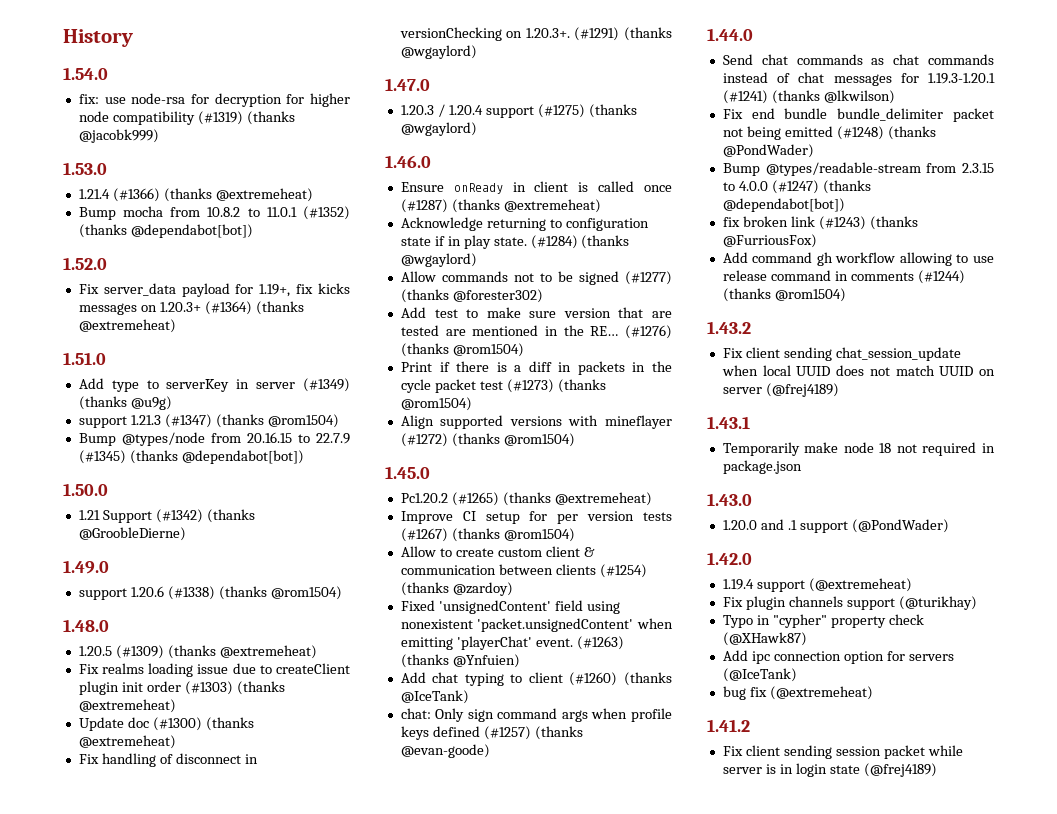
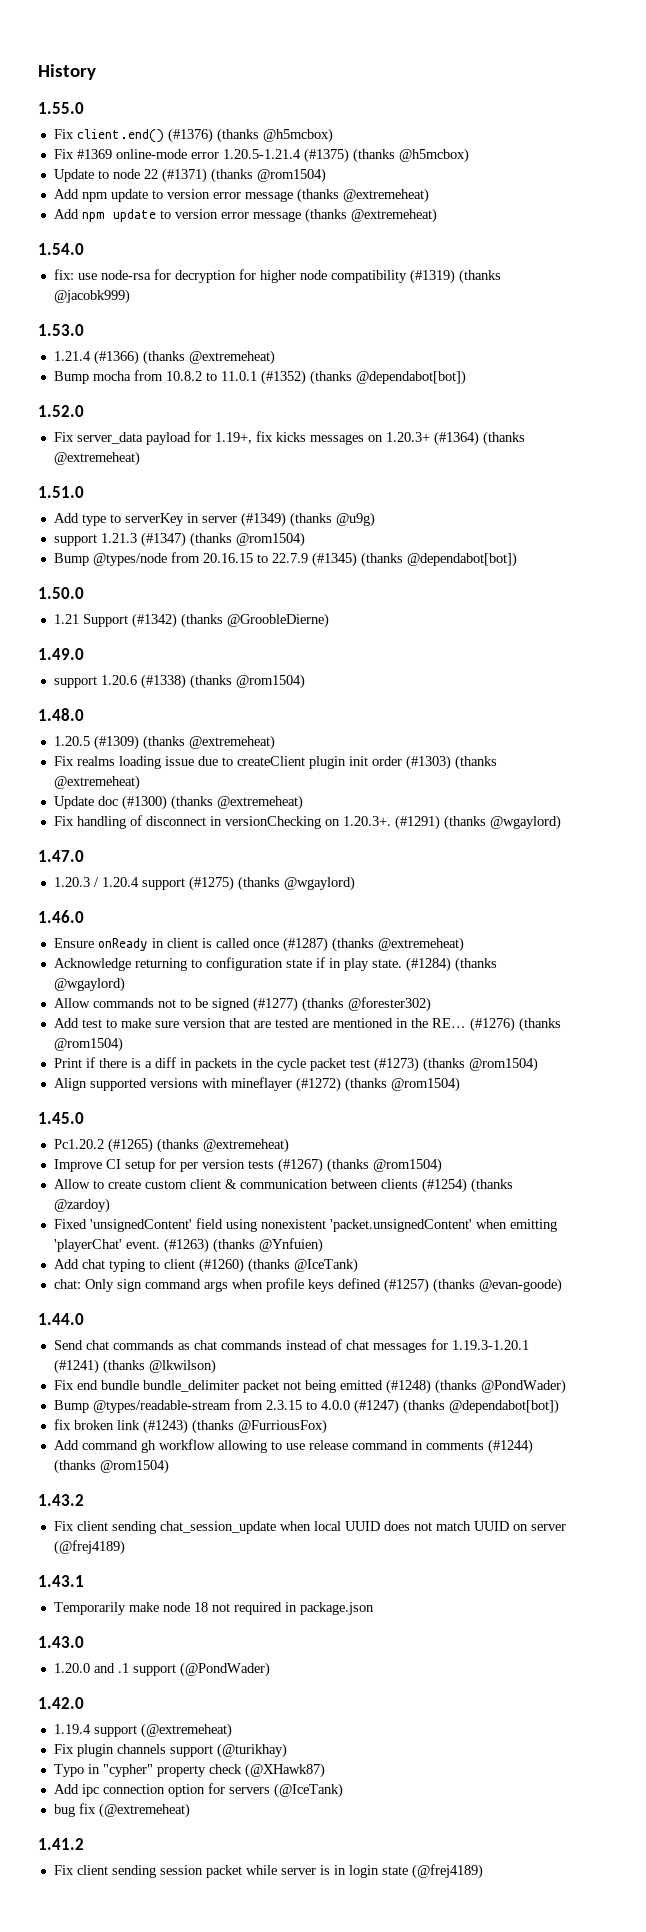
+ 1.55.0
+ Fix client.end() (#1376) (thanks @h5mcbox)
+ Fix #1369 online-mode error 1.20.5-1.21.4 (#1375) (thanks @h5mcbox)
+ Update to node 22 (#1371) (thanks @rom1504)
+ Add npm update to version error message (thanks @extremeheat)
+ Add npm update to version error message (thanks @extremeheat)

